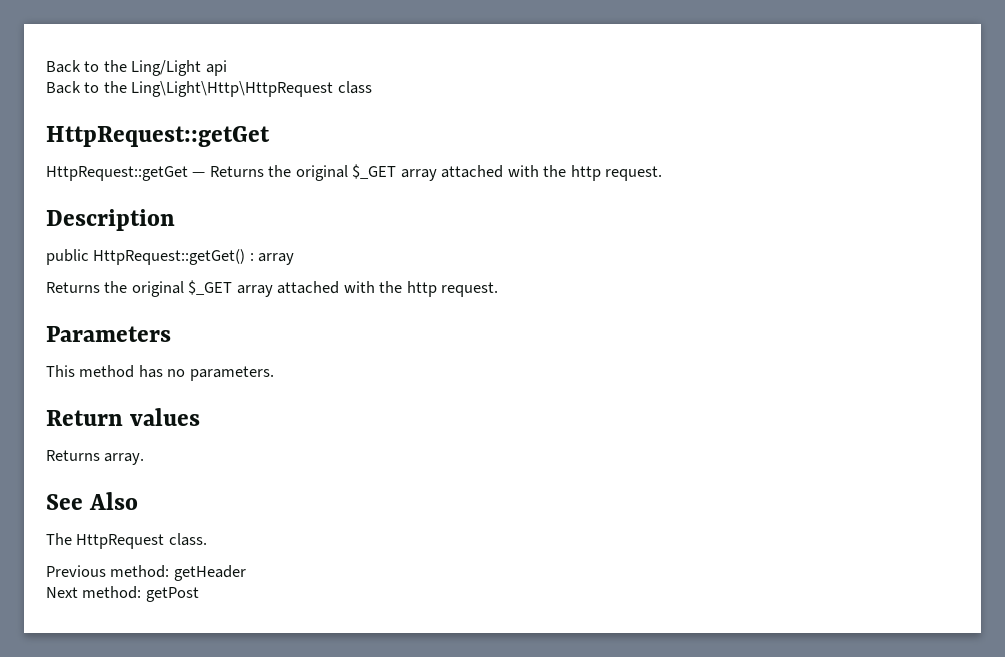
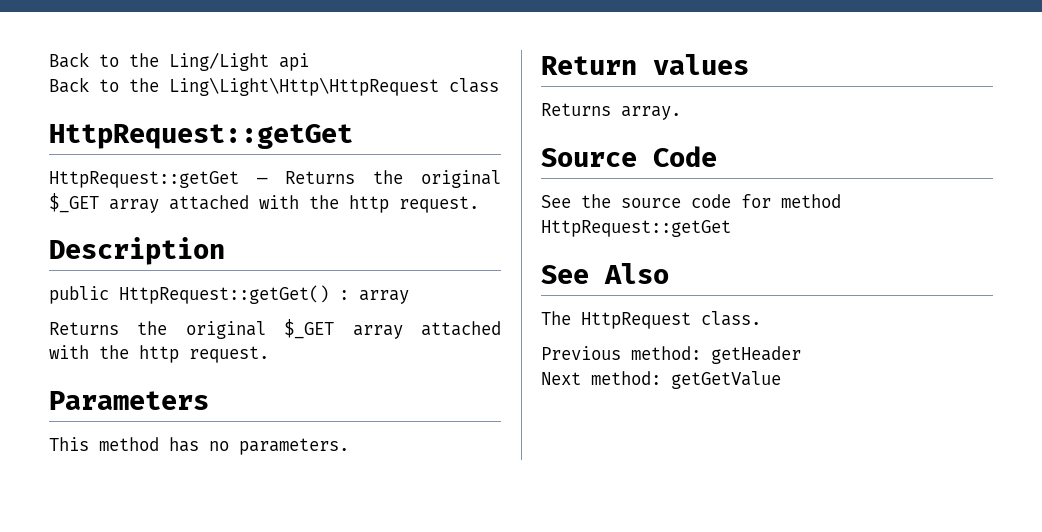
+ Source Code
+ See the source code for method HttpRequest::getGet
- Next method: getPost
+ Next method: getGetValue

